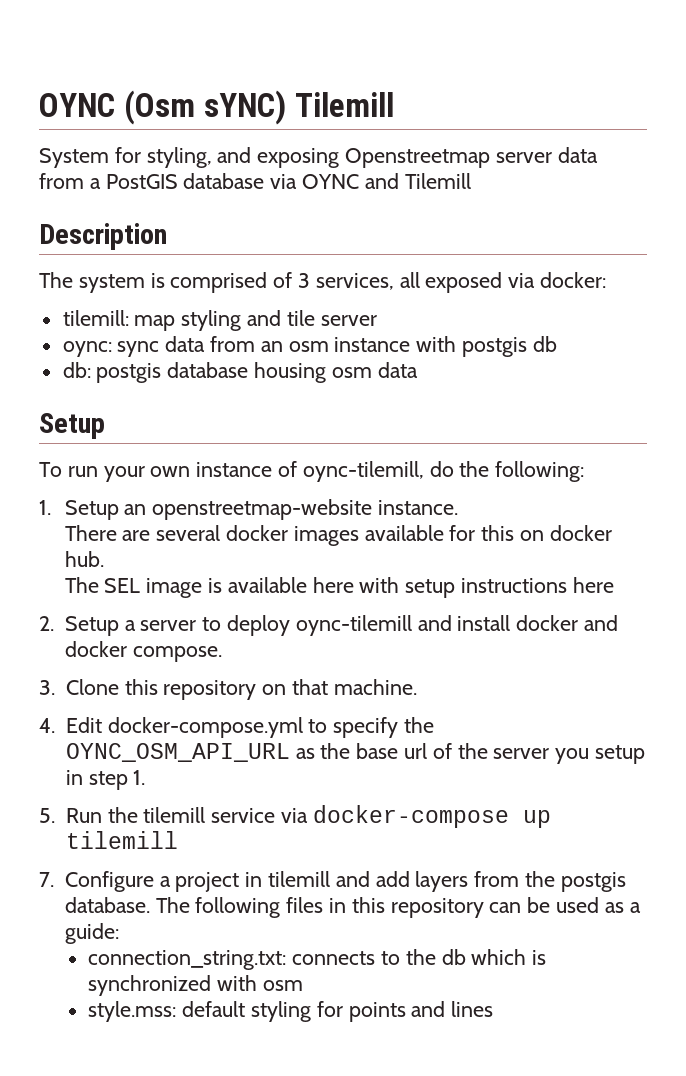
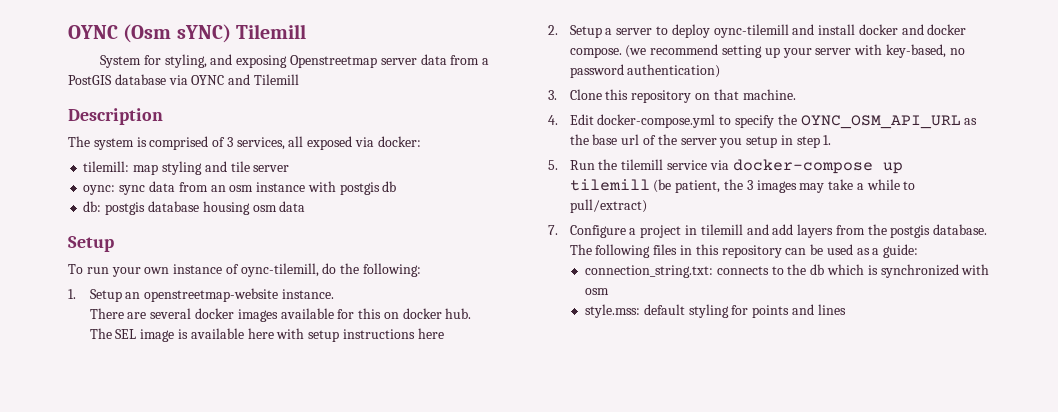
+ (we recommend setting up your server with key-based, no password authentication)
- 5. Run the tilemill service via docker-compose up tilemill
+ 5. Run the tilemill service via docker-compose up tilemill (be patient, the 3 images may take a while to pull/extract)

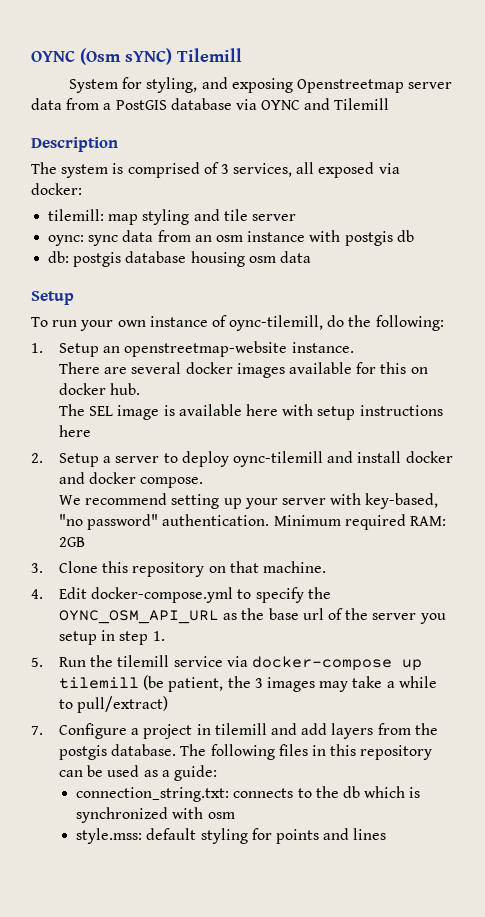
- 2. Setup a server to deploy oync-tilemill and install docker and docker compose. (we recommend setting up your server with key-based, no password authentication)
+ 2. Setup a server to deploy oync-tilemill and install docker and docker compose.
+ We recommend setting up your server with key-based, "no password" authentication. Minimum required RAM: 2GB

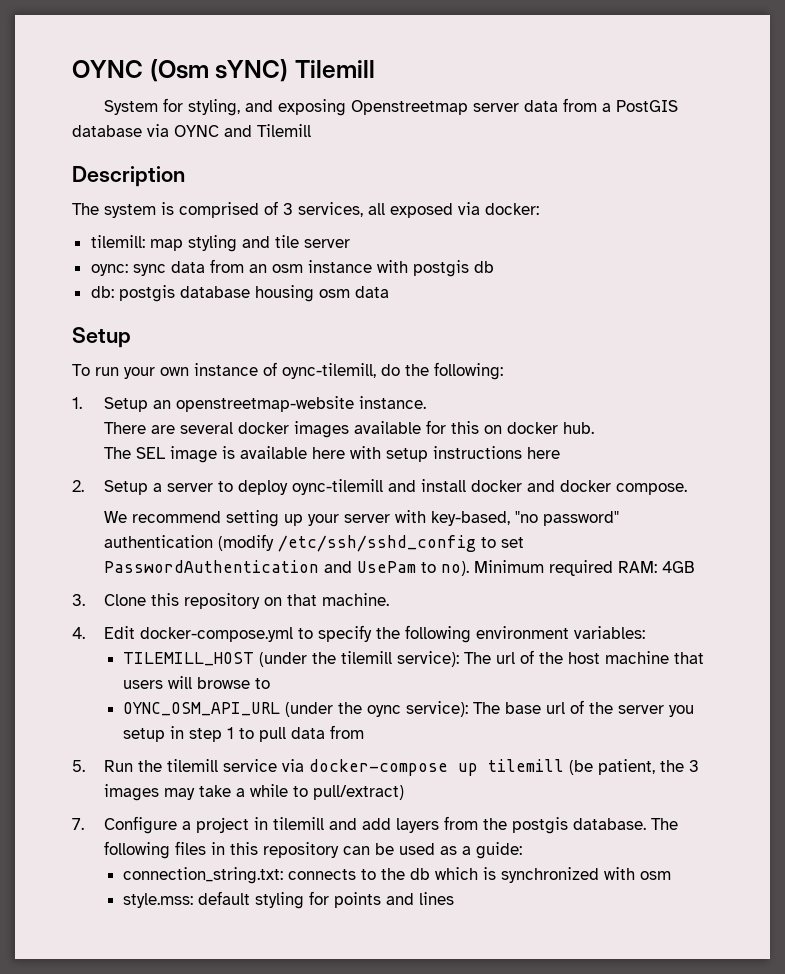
- We recommend setting up your server with key-based, "no password" authentication.
+ We recommend setting up your server with key-based, "no password" authentication (modify /etc/ssh/sshd_config to set PasswordAuthentication and UsePam to no).
- Minimum required RAM: 2GB
+ Minimum required RAM: 4GB
- 4. Edit docker-compose.yml to specify the OYNC_OSM_API_URL as the base url of the server you setup in step 1.
+ 4. Edit docker-compose.yml to specify the following environment variables:
+ TILEMILL_HOST (under the tilemill service): The url of the host machine that users will browse to
+ OYNC_OSM_API_URL (under the oync service): The base url of the server you setup in step 1 to pull data from

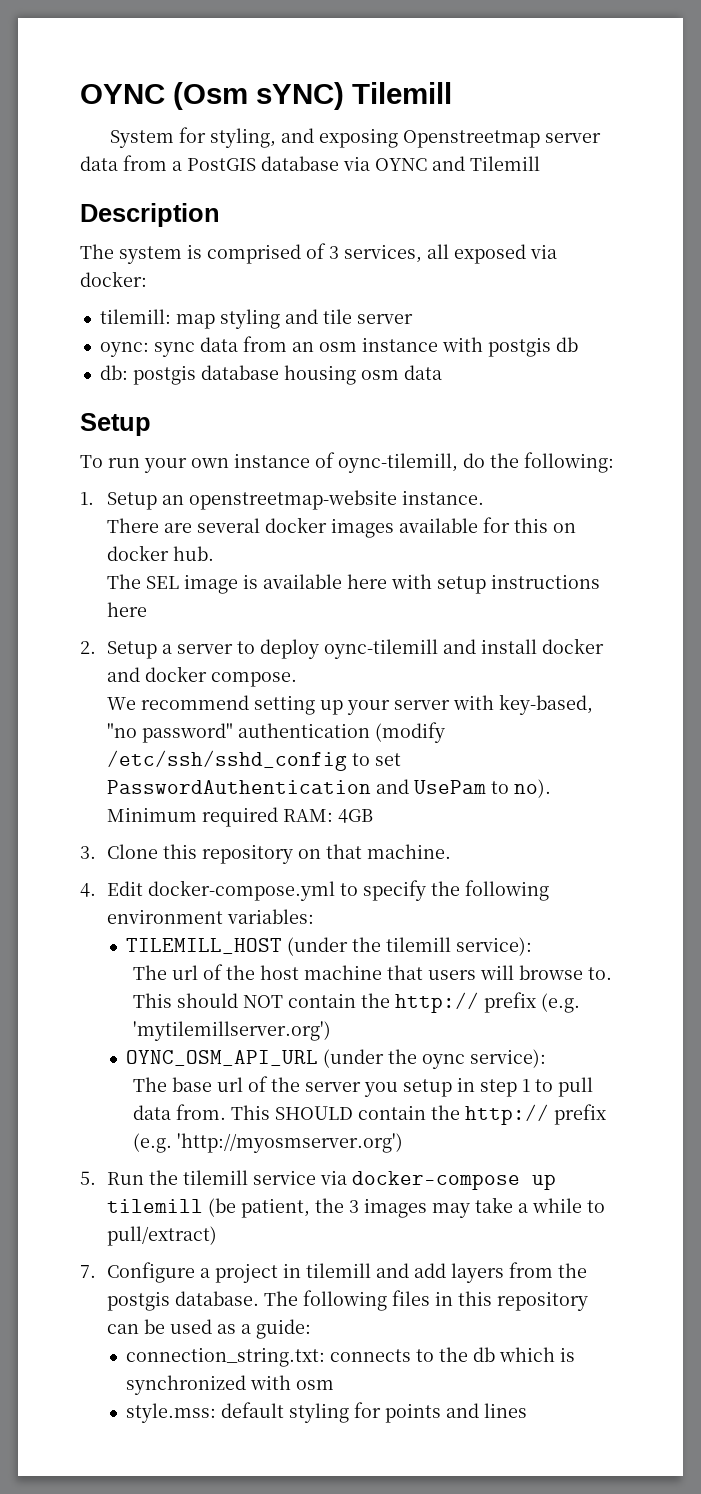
- TILEMILL_HOST (under the tilemill service): The url of the host machine that users will browse to
+ TILEMILL_HOST (under the tilemill service):
+ The url of the host machine that users will browse to. This should NOT contain the http:// prefix (e.g. 'mytilemillserver.org')
- OYNC_OSM_API_URL (under the oync service): The base url of the server you setup in step 1 to pull data from
+ OYNC_OSM_API_URL (under the oync service):
+ The base url of the server you setup in step 1 to pull data from. This SHOULD contain the http:// prefix (e.g. 'http://myosmserver.org')

